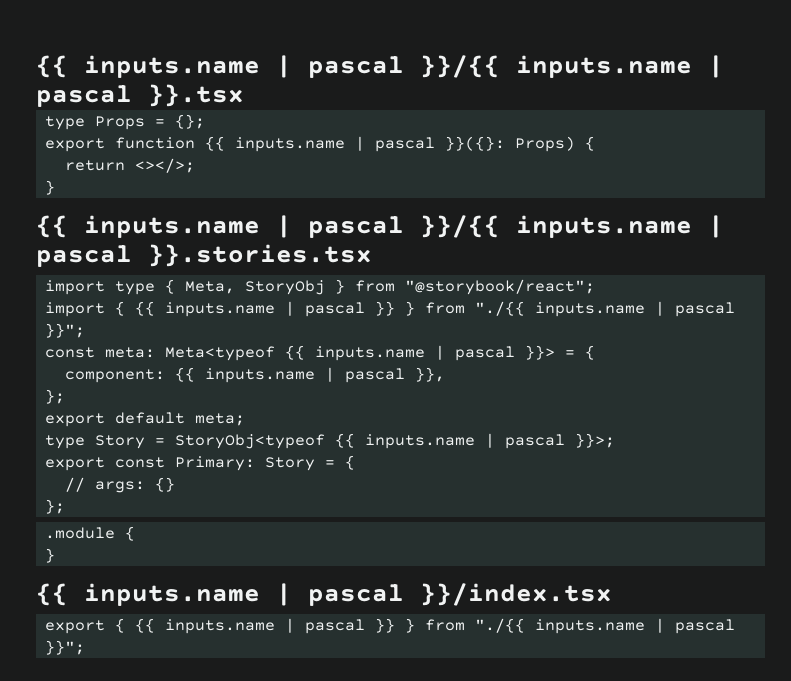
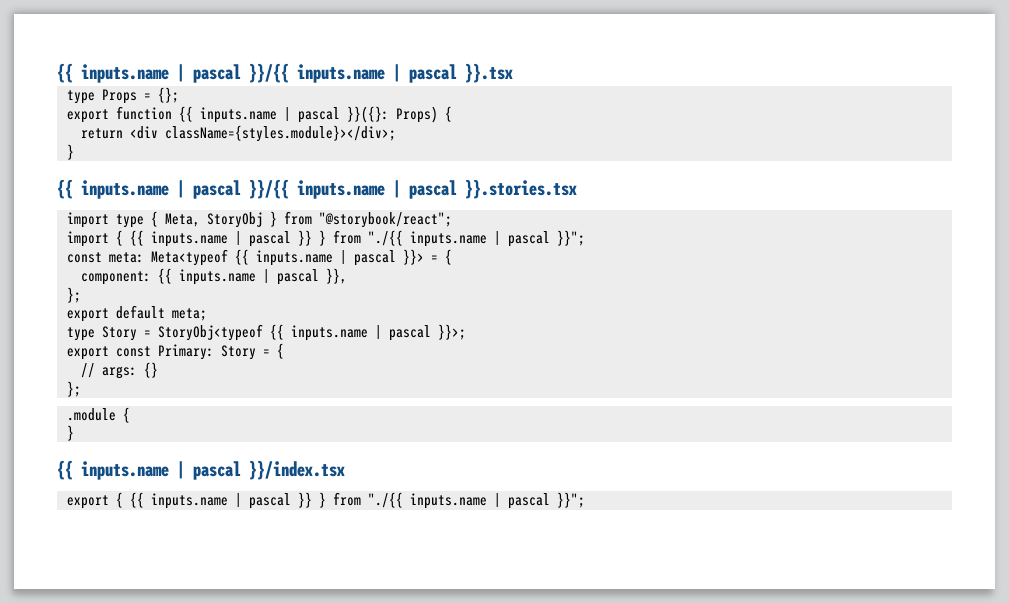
- return <></>;
+ return <div className={styles.module}></div>;

